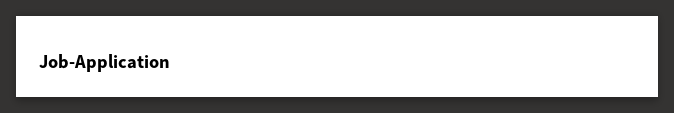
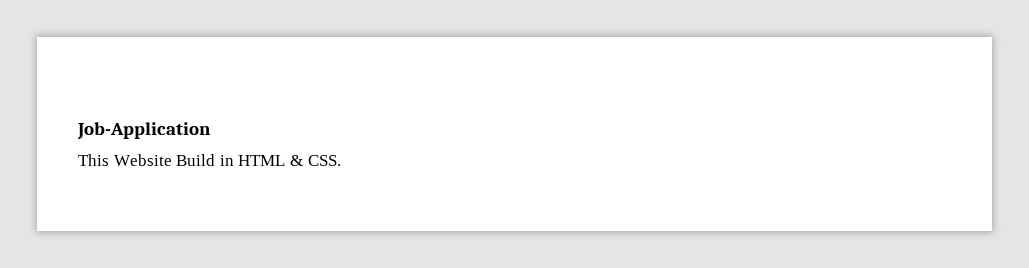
+ This Website Build in HTML & CSS.

